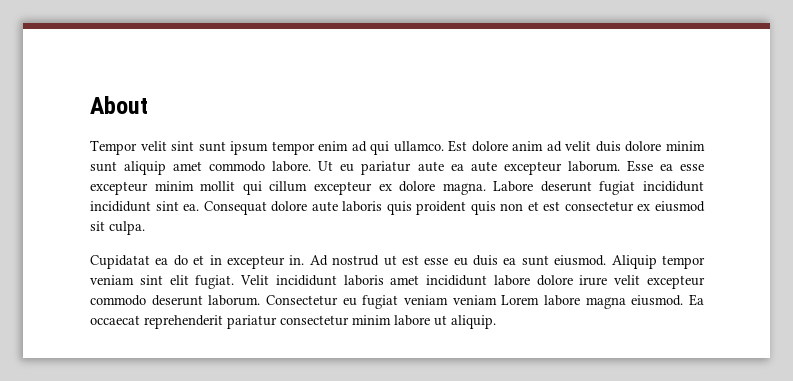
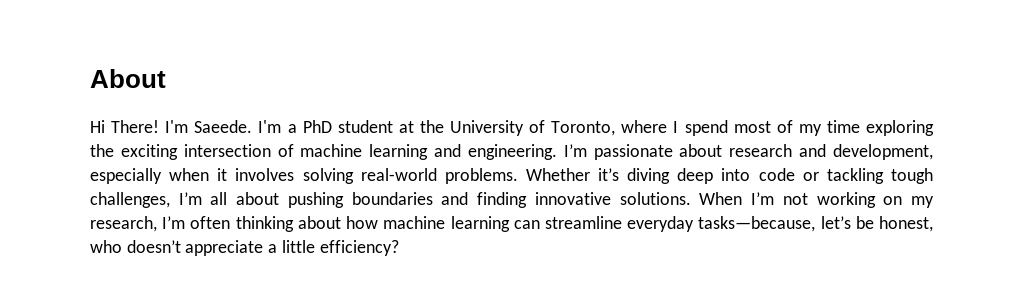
- Tempor velit sint sunt ipsum tempor enim ad qui ullamco. Est dolore anim ad velit duis dolore minim sunt aliquip amet commodo labore. Ut eu pariatur aute ea aute excepteur laborum. Esse ea esse excepteur minim mollit qui cillum excepteur ex dolore magna. Labore deserunt fugiat incididunt incididunt sint ea. Consequat dolore aute laboris quis proident quis non et est consectetur ex eiusmod sit culpa.
- Cupidatat ea do et in excepteur in. Ad nostrud ut est esse eu duis ea sunt eiusmod. Aliquip tempor veniam sint elit fugiat. Velit incididunt laboris amet incididunt labore dolore irure velit excepteur commodo deserunt laborum. Consectetur eu fugiat veniam veniam Lorem labore magna eiusmod. Ea occaecat reprehenderit pariatur consectetur minim labore ut aliquip.
+ Hi There! I'm Saeede. I'm a PhD student at the University of Toronto, where I spend most of my time exploring the exciting intersection of machine learning and engineering. I’m passionate about research and development, especially when it involves solving real-world problems. Whether it’s diving deep into code or tackling tough challenges, I’m all about pushing boundaries and finding innovative solutions. When I’m not working on my research, I’m often thinking about how machine learning can streamline everyday tasks—because, let’s be honest, who doesn’t appreciate a little efficiency?

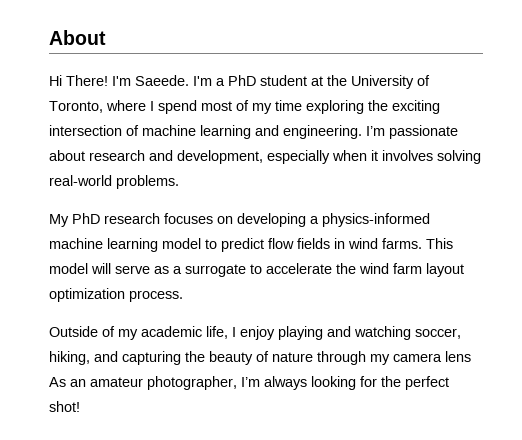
- I’m passionate about research and development, especially when it involves solving real-world problems. Whether it’s diving deep into code or tackling tough challenges, I’m all about pushing boundaries and finding innovative solutions. When I’m not working on my research, I’m often thinking about how machine learning can streamline everyday tasks—because, let’s be honest, who doesn’t appreciate a little efficiency?
+ I’m passionate about research and development, especially when it involves solving real-world problems.
+ My PhD research focuses on developing a physics-informed machine learning model to predict flow fields in wind farms. This model will serve as a surrogate to accelerate the wind farm layout optimization process.
+ Outside of my academic life, I enjoy playing and watching soccer, hiking, and capturing the beauty of nature through my camera lens As an amateur photographer, I’m always looking for the perfect shot!

